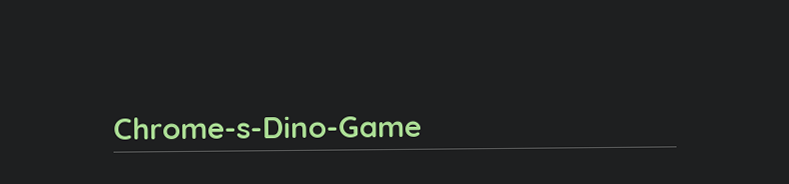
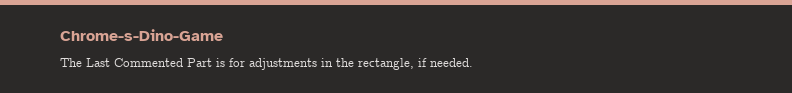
+ The Last Commented Part is for adjustments in the rectangle, if needed.

